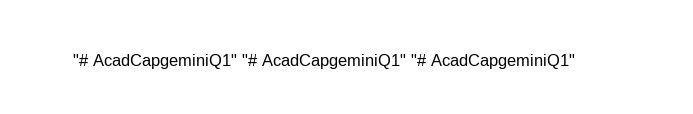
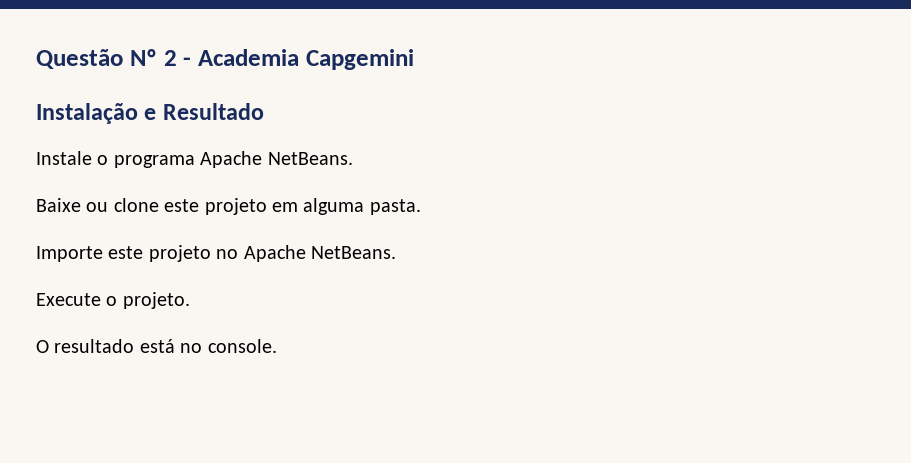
- "# AcadCapgeminiQ1" "# AcadCapgeminiQ1" "# AcadCapgeminiQ1"
+ Questão Nº 2 - Academia Capgemini
+ Instalação e Resultado
+ Instale o programa Apache NetBeans.
+ Baixe ou clone este projeto em alguma pasta.
+ Importe este projeto no Apache NetBeans.
+ Execute o projeto.
+ O resultado está no console.

